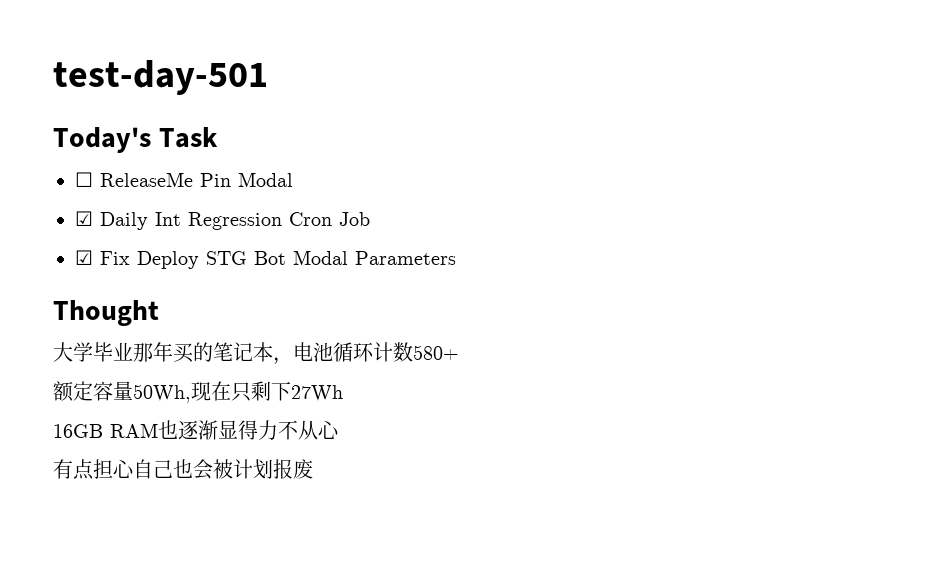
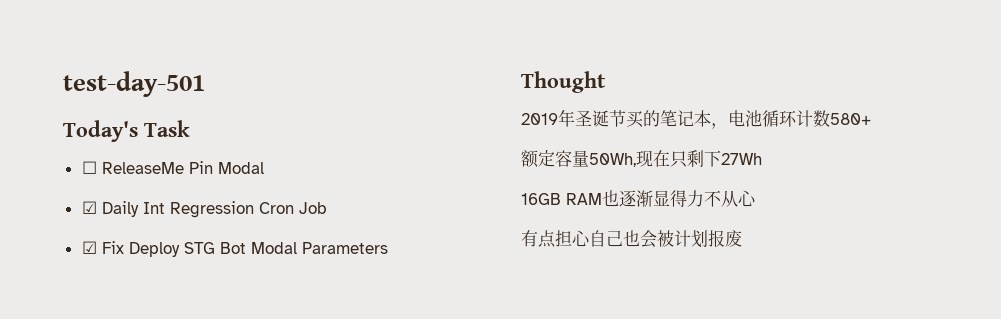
- 大学毕业那年买的笔记本，电池循环计数580+
+ 2019年圣诞节买的笔记本，电池循环计数580+

